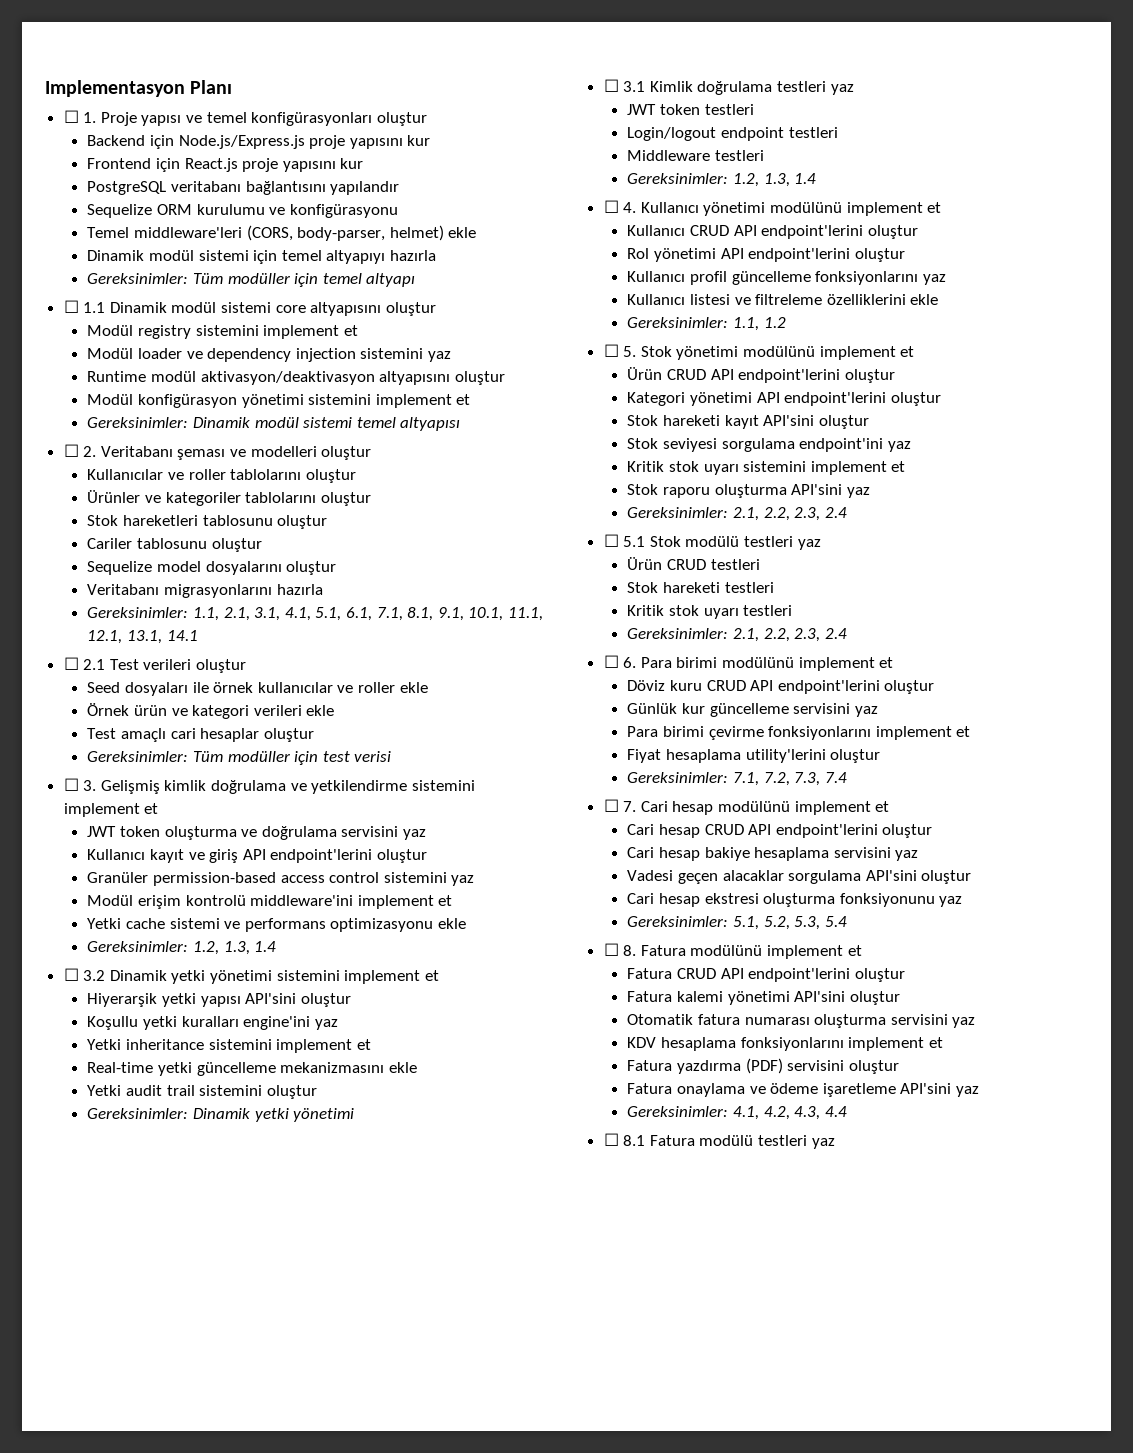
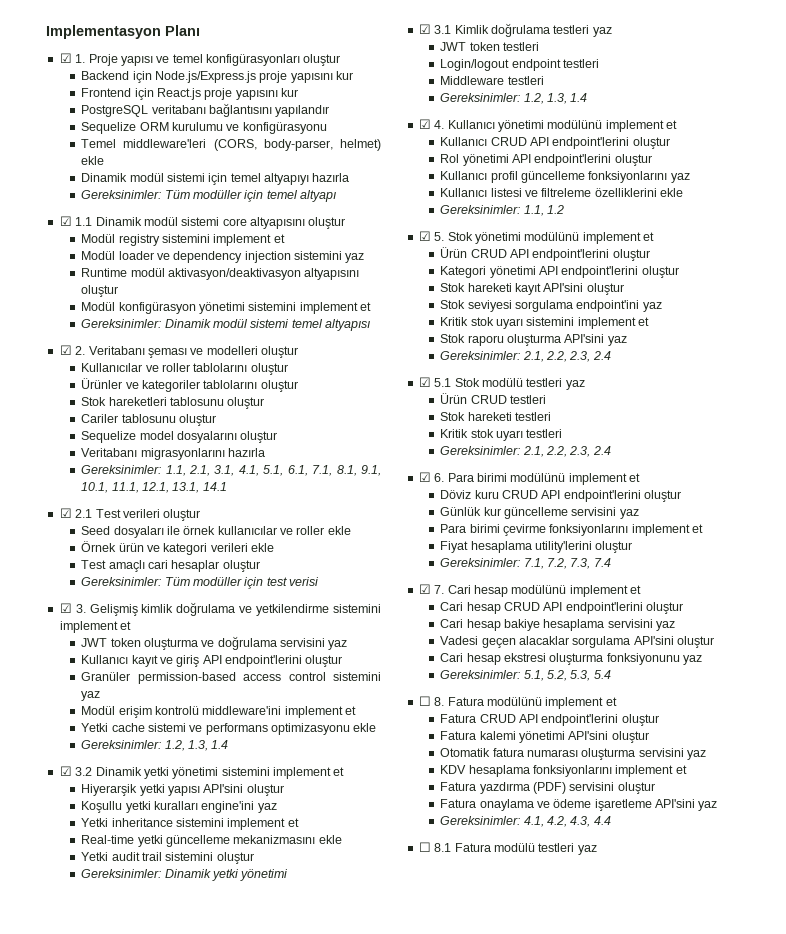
- ☐ 1. Proje yapısı ve temel konfigürasyonları oluştur
+ ☑ 1. Proje yapısı ve temel konfigürasyonları oluştur
- ☐ 1.1 Dinamik modül sistemi core altyapısını oluştur
+ ☑ 1.1 Dinamik modül sistemi core altyapısını oluştur
- ☐ 2. Veritabanı şeması ve modelleri oluştur
+ ☑ 2. Veritabanı şeması ve modelleri oluştur
- ☐ 2.1 Test verileri oluştur
+ ☑ 2.1 Test verileri oluştur
- ☐ 3. Gelişmiş kimlik doğrulama ve yetkilendirme sistemini implement et
+ ☑ 3. Gelişmiş kimlik doğrulama ve yetkilendirme sistemini implement et
- ☐ 3.2 Dinamik yetki yönetimi sistemini implement et
+ ☑ 3.2 Dinamik yetki yönetimi sistemini implement et
- ☐ 3.1 Kimlik doğrulama testleri yaz
+ ☑ 3.1 Kimlik doğrulama testleri yaz
- ☐ 4. Kullanıcı yönetimi modülünü implement et
+ ☑ 4. Kullanıcı yönetimi modülünü implement et
- ☐ 5. Stok yönetimi modülünü implement et
+ ☑ 5. Stok yönetimi modülünü implement et
- ☐ 5.1 Stok modülü testleri yaz
+ ☑ 5.1 Stok modülü testleri yaz
- ☐ 6. Para birimi modülünü implement et
+ ☑ 6. Para birimi modülünü implement et
- ☐ 7. Cari hesap modülünü implement et
+ ☑ 7. Cari hesap modülünü implement et

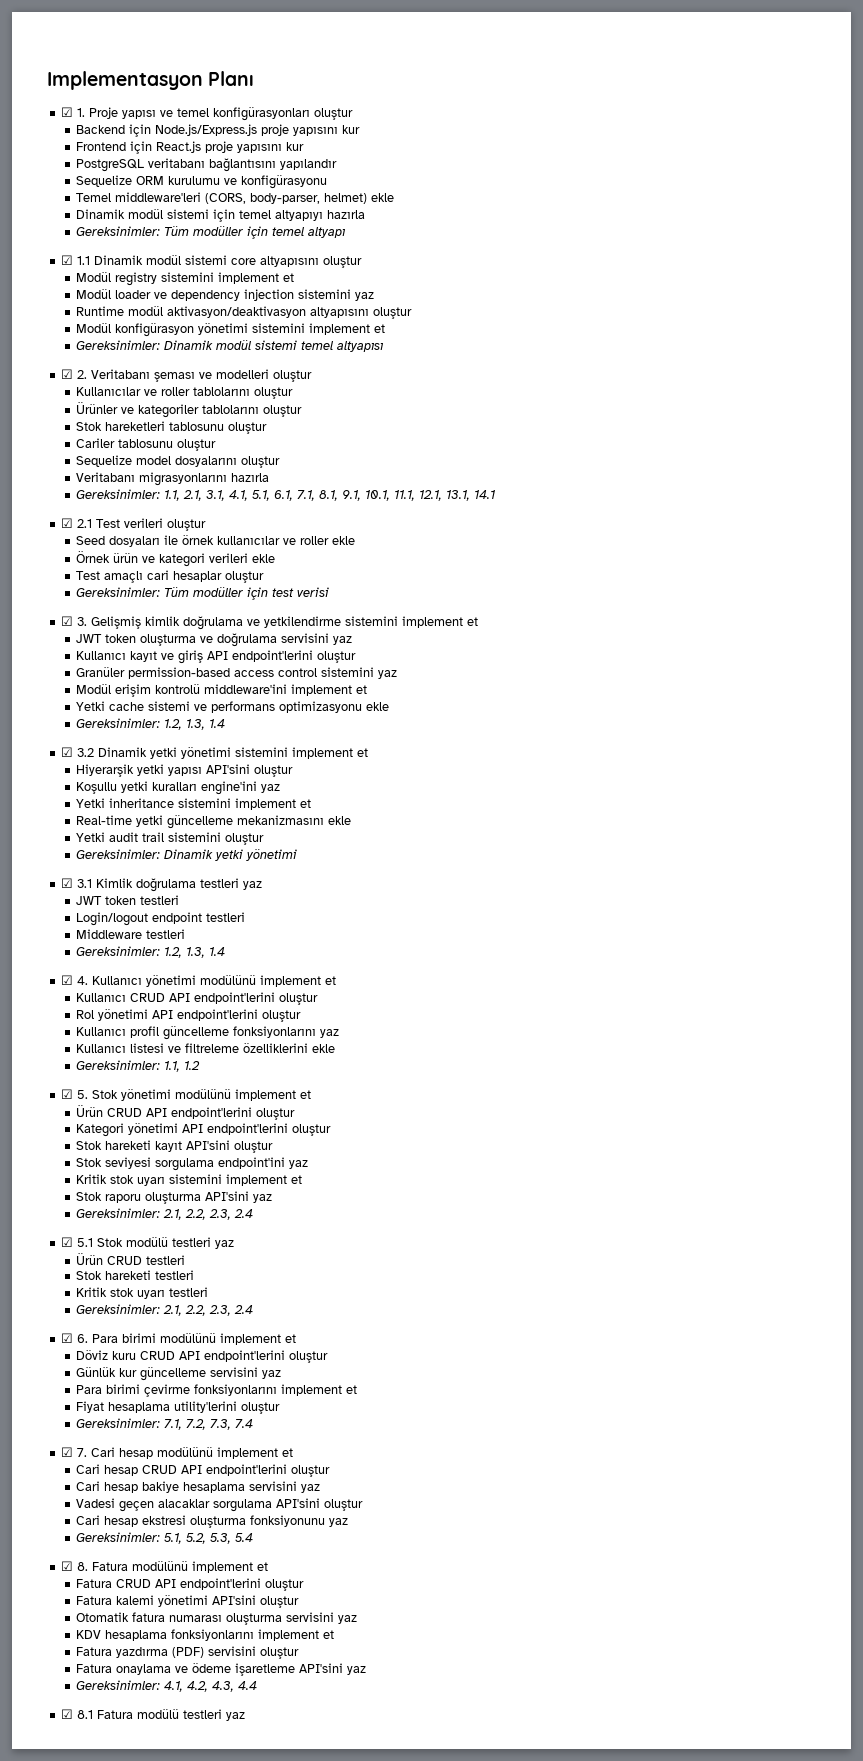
- ☐ 8. Fatura modülünü implement et
+ ☑ 8. Fatura modülünü implement et
- ☐ 8.1 Fatura modülü testleri yaz
+ ☑ 8.1 Fatura modülü testleri yaz

